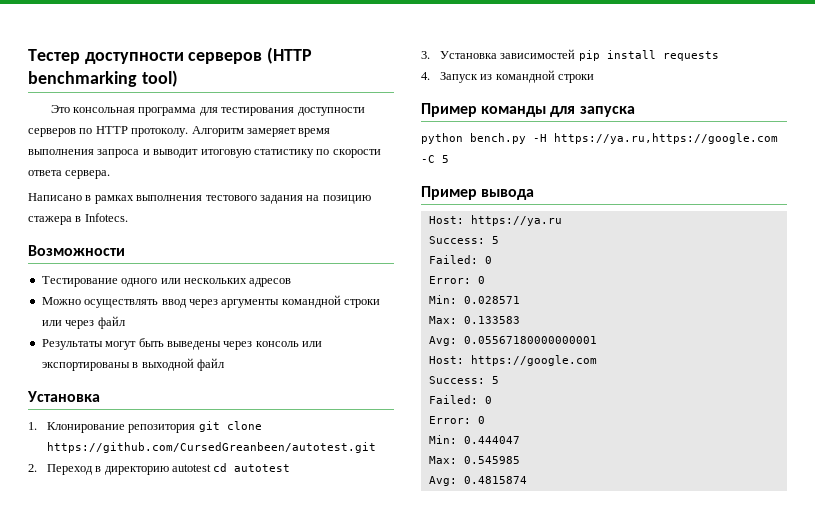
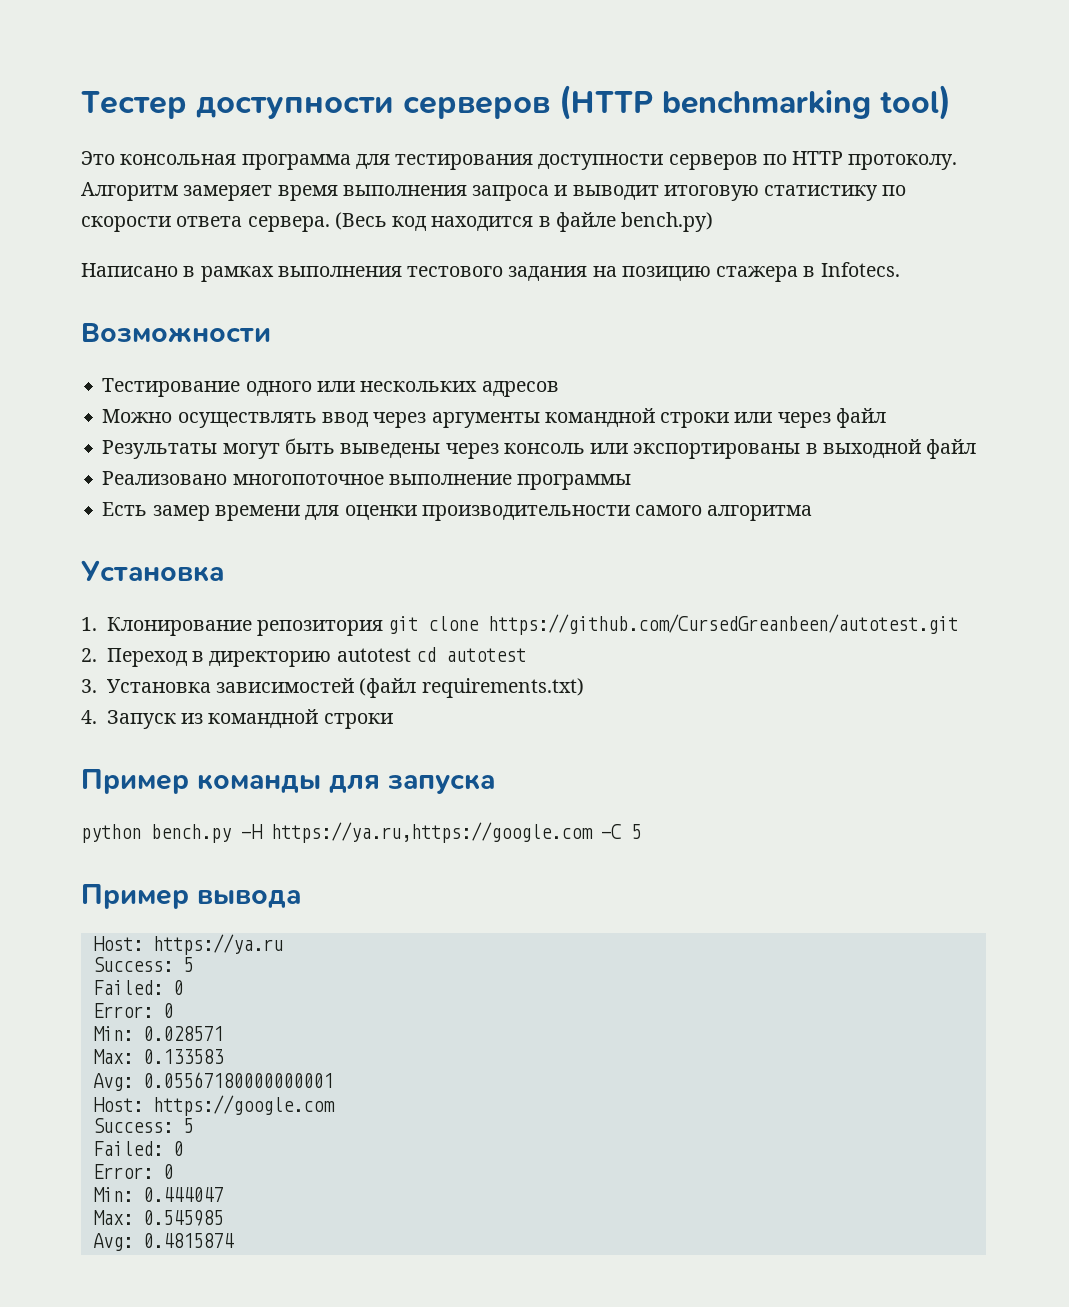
+ (Весь код находится в файле bench.py)
+ Реализовано многопоточное выполнение программы
+ Есть замер времени для оценки производительности самого алгоритма
- 3. Установка зависимостей pip install requests
+ 3. Установка зависимостей (файл requirements.txt)

